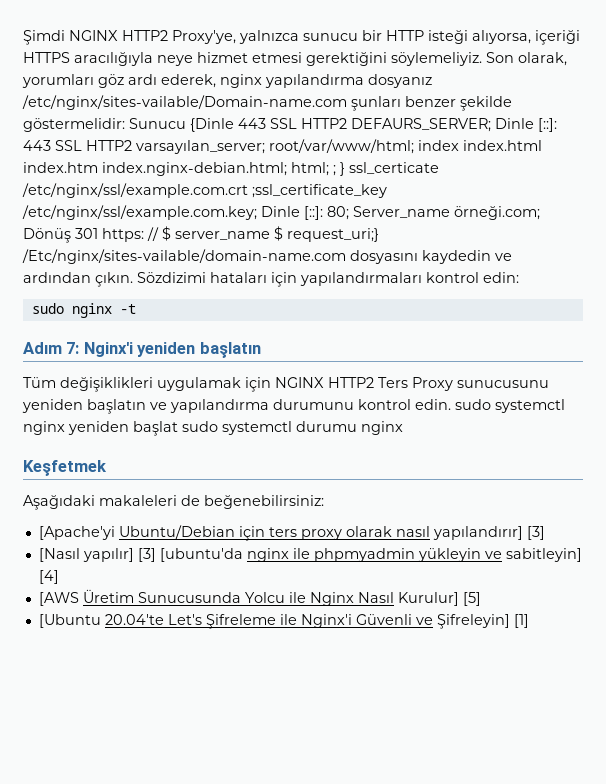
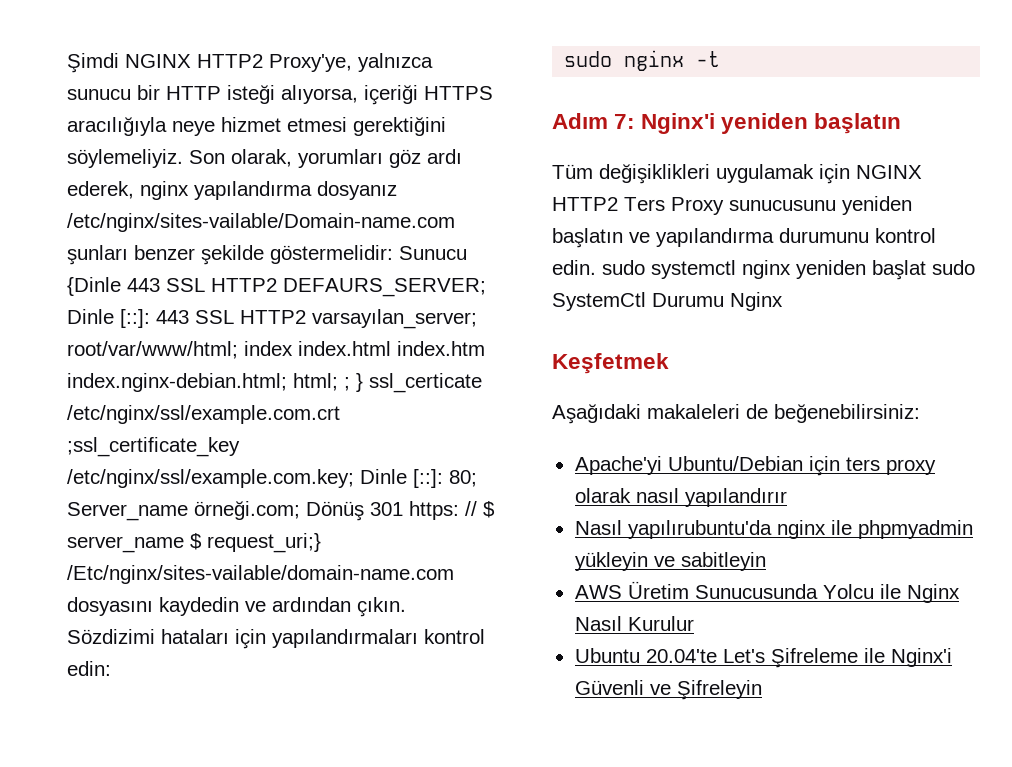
- Tüm değişiklikleri uygulamak için NGINX HTTP2 Ters Proxy sunucusunu yeniden başlatın ve yapılandırma durumunu kontrol edin. sudo systemctl nginx yeniden başlat sudo systemctl durumu nginx
+ Tüm değişiklikleri uygulamak için NGINX HTTP2 Ters Proxy sunucusunu yeniden başlatın ve yapılandırma durumunu kontrol edin. sudo systemctl nginx yeniden başlat sudo SystemCtl Durumu Nginx
- [Apache'yi Ubuntu/Debian için ters proxy olarak nasıl yapılandırır] [3]
- [Nasıl yapılır] [3] [ubuntu'da nginx ile phpmyadmin yükleyin ve sabitleyin] [4]
- [AWS Üretim Sunucusunda Yolcu ile Nginx Nasıl Kurulur] [5]
- [Ubuntu 20.04'te Let's Şifreleme ile Nginx'i Güvenli ve Şifreleyin] [1]
+ Apache'yi Ubuntu/Debian için ters proxy olarak nasıl yapılandırır
+ Nasıl yapılırubuntu'da nginx ile phpmyadmin yükleyin ve sabitleyin
+ AWS Üretim Sunucusunda Yolcu ile Nginx Nasıl Kurulur
+ Ubuntu 20.04'te Let's Şifreleme ile Nginx'i Güvenli ve Şifreleyin

